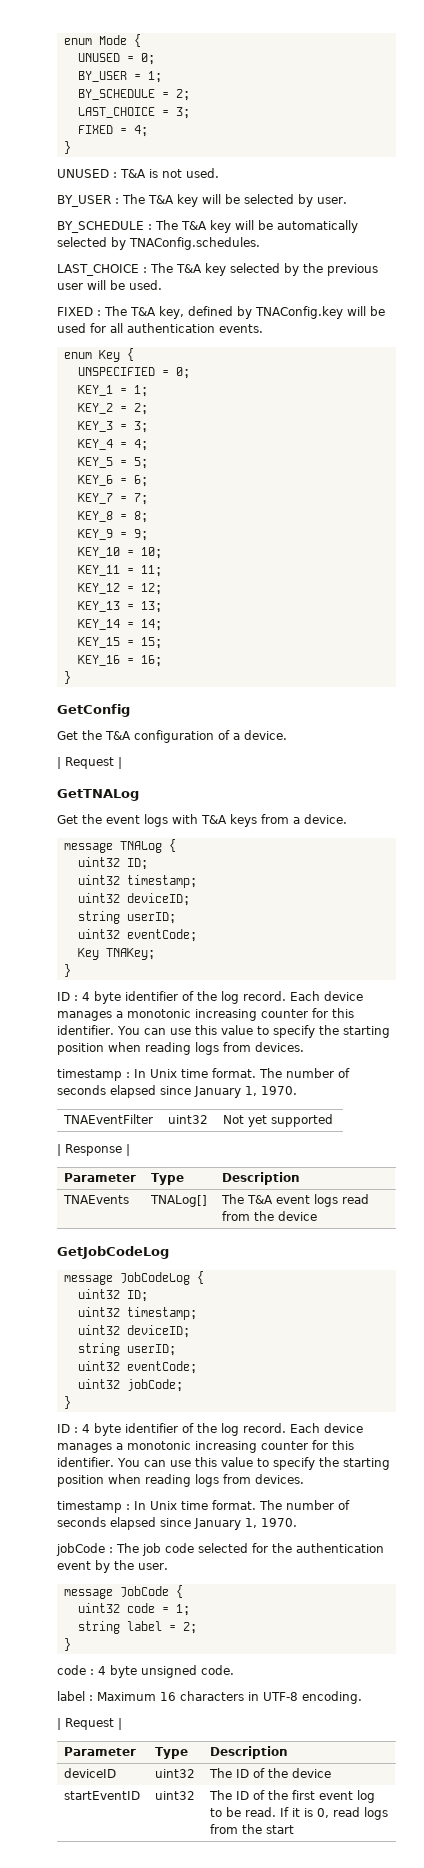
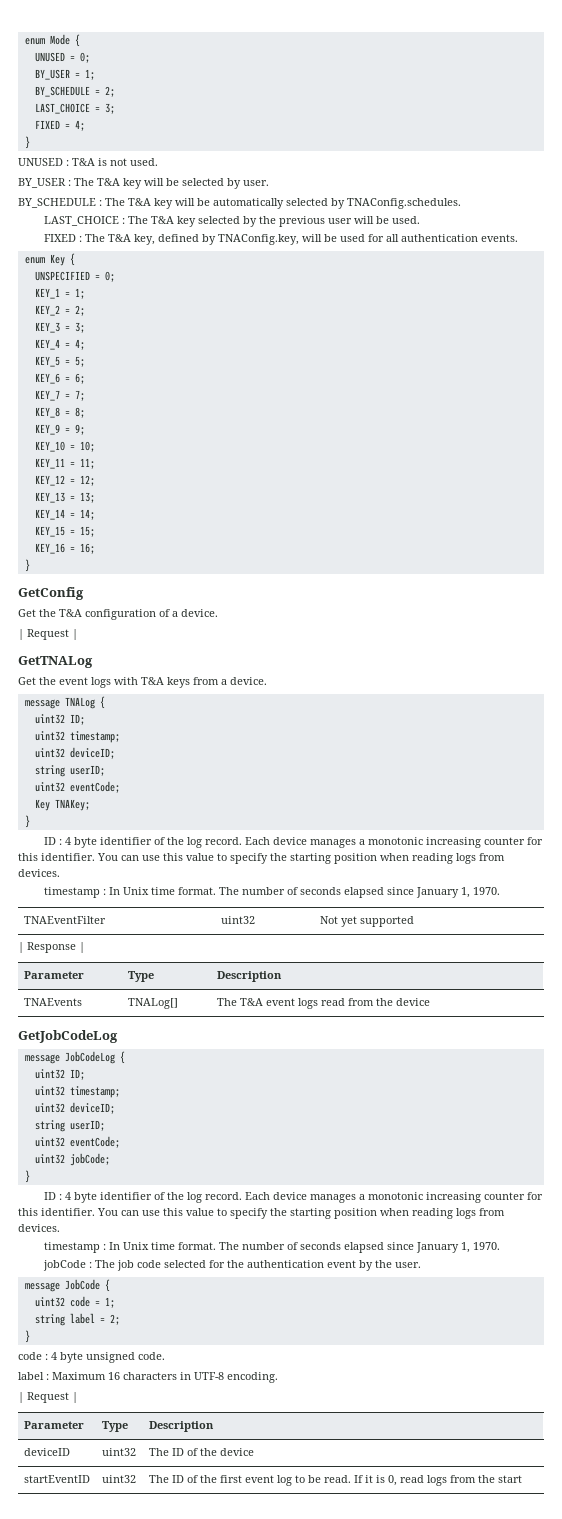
- FIXED : The T&A key, defined by TNAConfig.key will be used for all authentication events.
+ FIXED : The T&A key, defined by TNAConfig.key, will be used for all authentication events.

